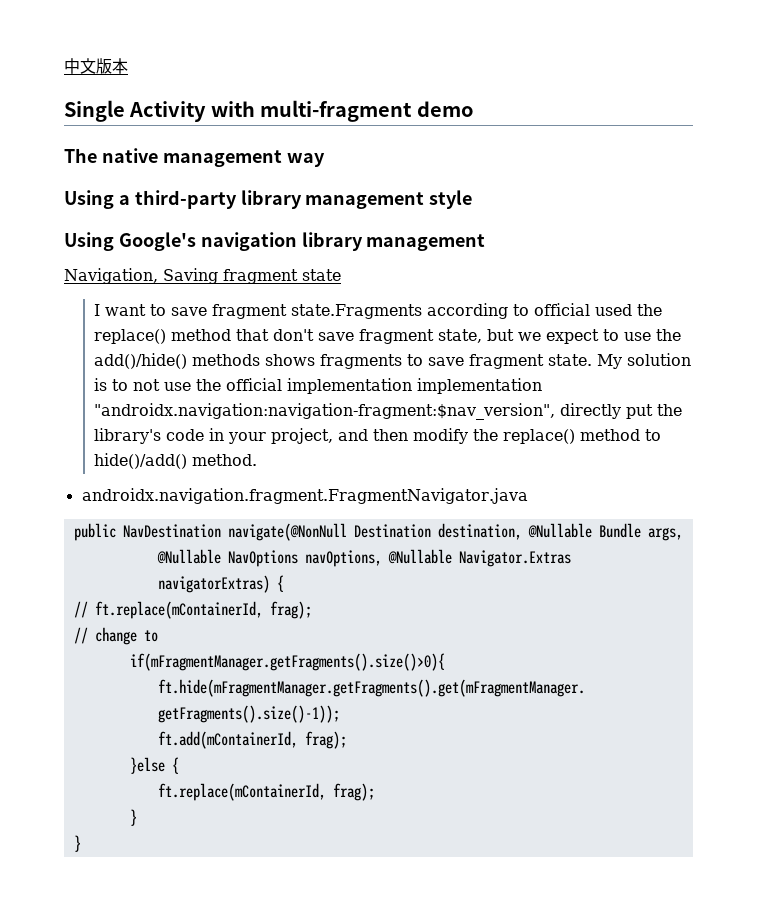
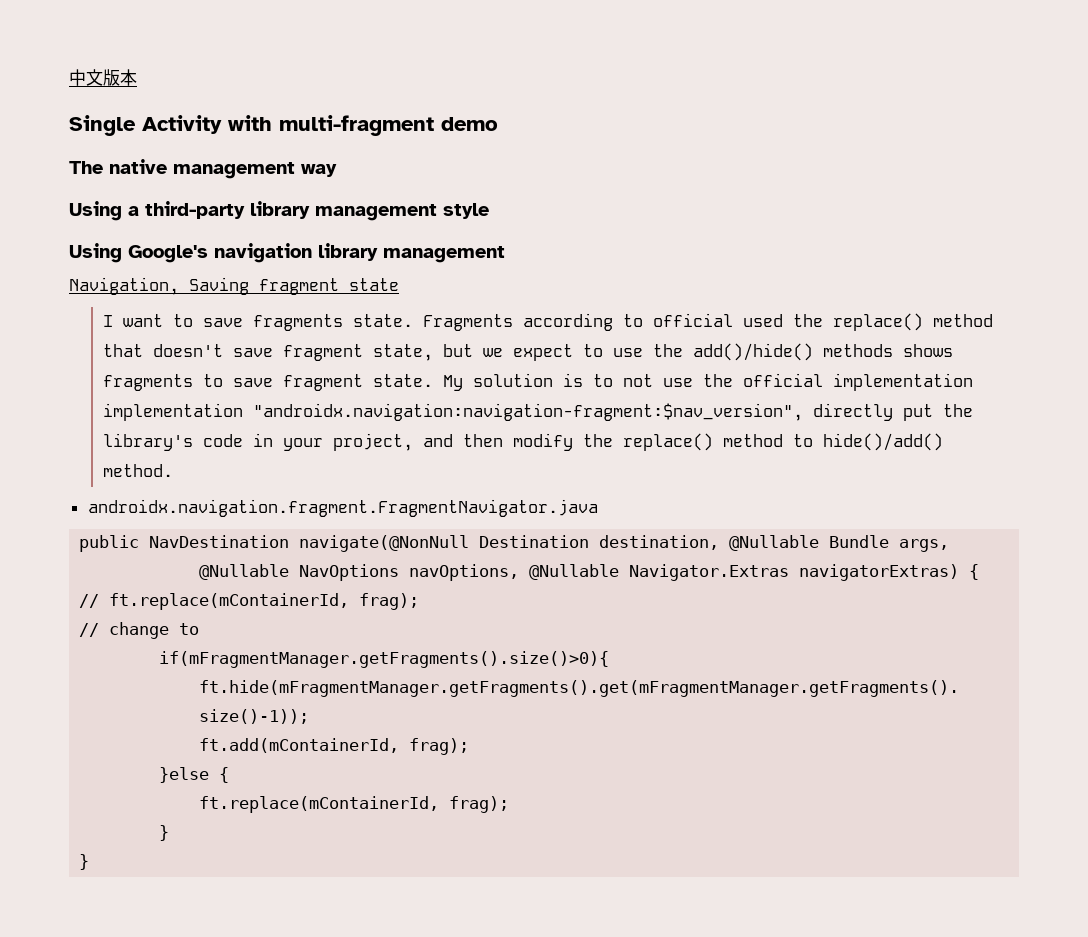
- I want to save fragment state.Fragments according to official used the replace() method that don't save fragment state, but we expect to use the add()/hide() methods shows fragments to save fragment state.
+ I want to save fragments state. Fragments according to official used the replace() method that doesn't save fragment state, but we expect to use the add()/hide() methods shows fragments to save fragment state.

